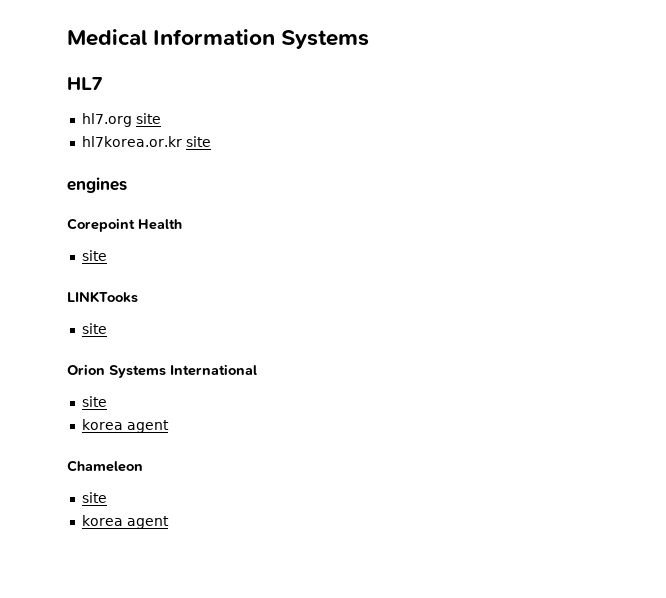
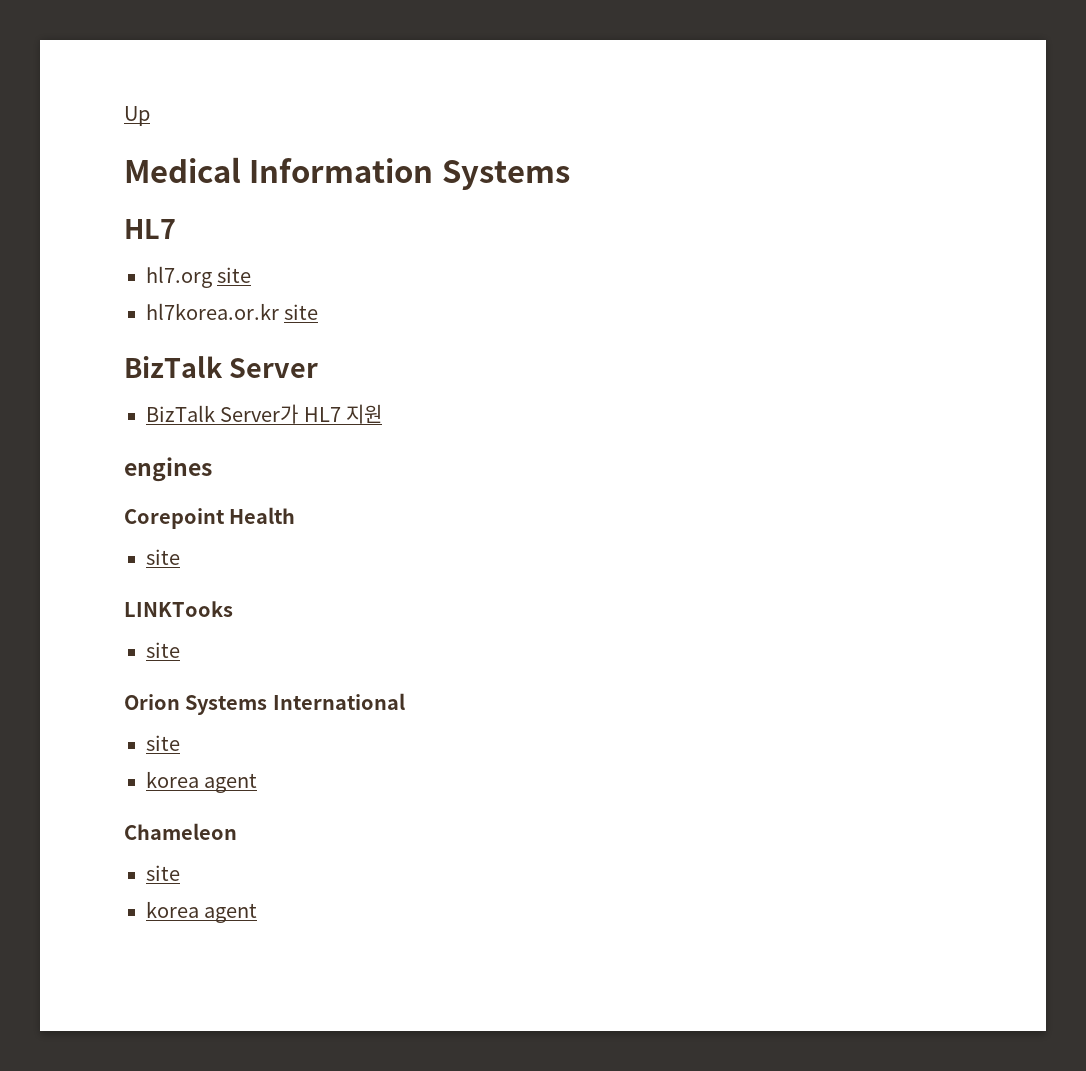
+ Up
+ BizTalk Server
+ BizTalk Server가 HL7 지원

